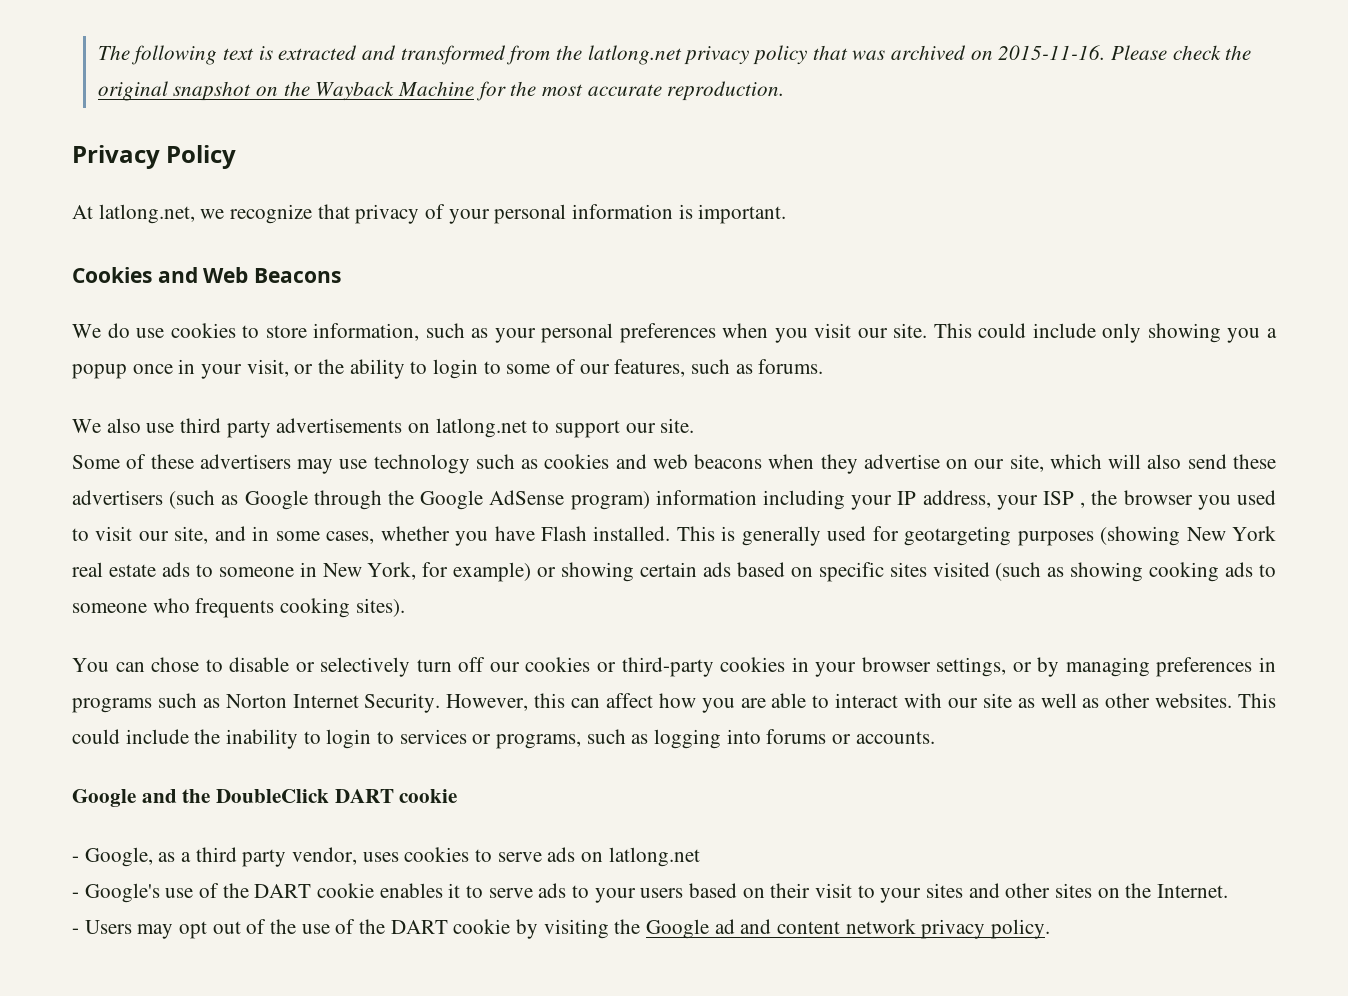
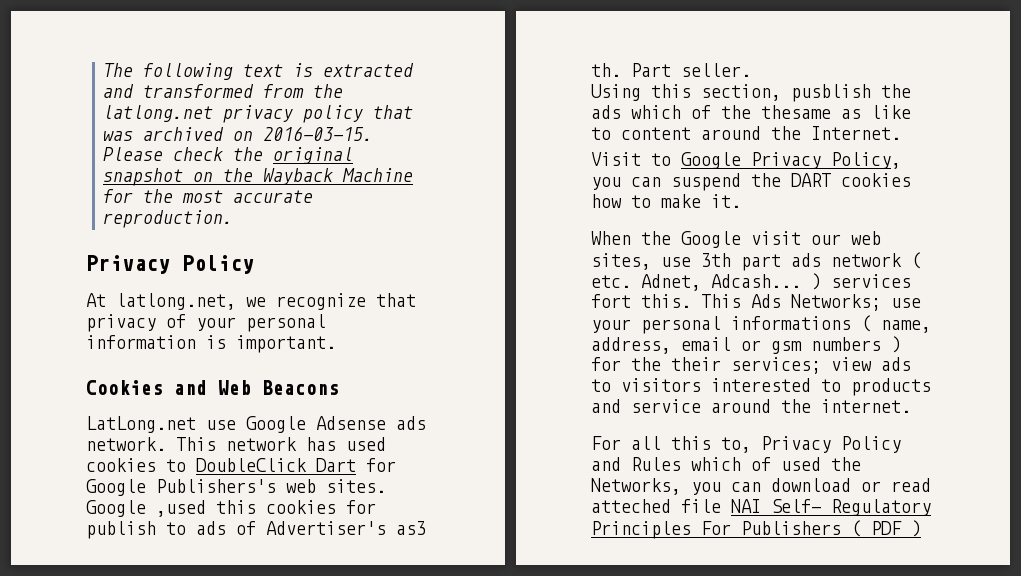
- The following text is extracted and transformed from the latlong.net privacy policy that was archived on 2015-11-16.
+ The following text is extracted and transformed from the latlong.net privacy policy that was archived on 2016-03-15.
- We do use cookies to store information, such as your personal preferences when you visit our site. This could include only showing you a popup once in your visit, or the ability to login to some of our features, such as forums.
- We also use third party advertisements on latlong.net to support our site.
- Some of these advertisers may use technology such as cookies and web beacons when they advertise on our site, which will also send these advertisers (such as Google through the Google AdSense program) information including your IP address, your ISP , the browser you used to visit our site, and in some cases, whether you have Flash installed. This is generally used for geotargeting purposes (showing New York real estate ads to someone in New York, for example) or showing certain ads based on specific sites visited (such as showing cooking ads to someone who frequents cooking sites).
- You can chose to disable or selectively turn off our cookies or third-party cookies in your browser settings, or by managing preferences in programs such as Norton Internet Security. However, this can affect how you are able to interact with our site as well as other websites. This could include the inability to login to services or programs, such as logging into forums or accounts.
- Google and the DoubleClick DART cookie
- - Google, as a third party vendor, uses cookies to serve ads on latlong.net
- - Google's use of the DART cookie enables it to serve ads to your users based on their visit to your sites and other sites on the Internet.
- - Users may opt out of the use of the DART cookie by visiting the Google ad and content network privacy policy.
+ LatLong.net use Google Adsense ads network. This network has used cookies to DoubleClick Dart for Google Publishers's web sites. Google ,used this cookies for publish to ads of Advertiser's as3 th. Part seller.
+ Using this section, pusblish the ads which of the thesame as like to content around the Internet.
+ Visit to Google Privacy Policy, you can suspend the DART cookies how to make it.
+ When the Google visit our web sites, use 3th part ads network ( etc. Adnet, Adcash... ) services fort this. This Ads Networks; use your personal informations ( name, address, email or gsm numbers ) for the their services; view ads to visitors interested to products and service around the internet.
+ For all this to, Privacy Policy and Rules which of used the Networks, you can download or read atteched file NAI Self- Regulatory Principles For Publishers ( PDF )

